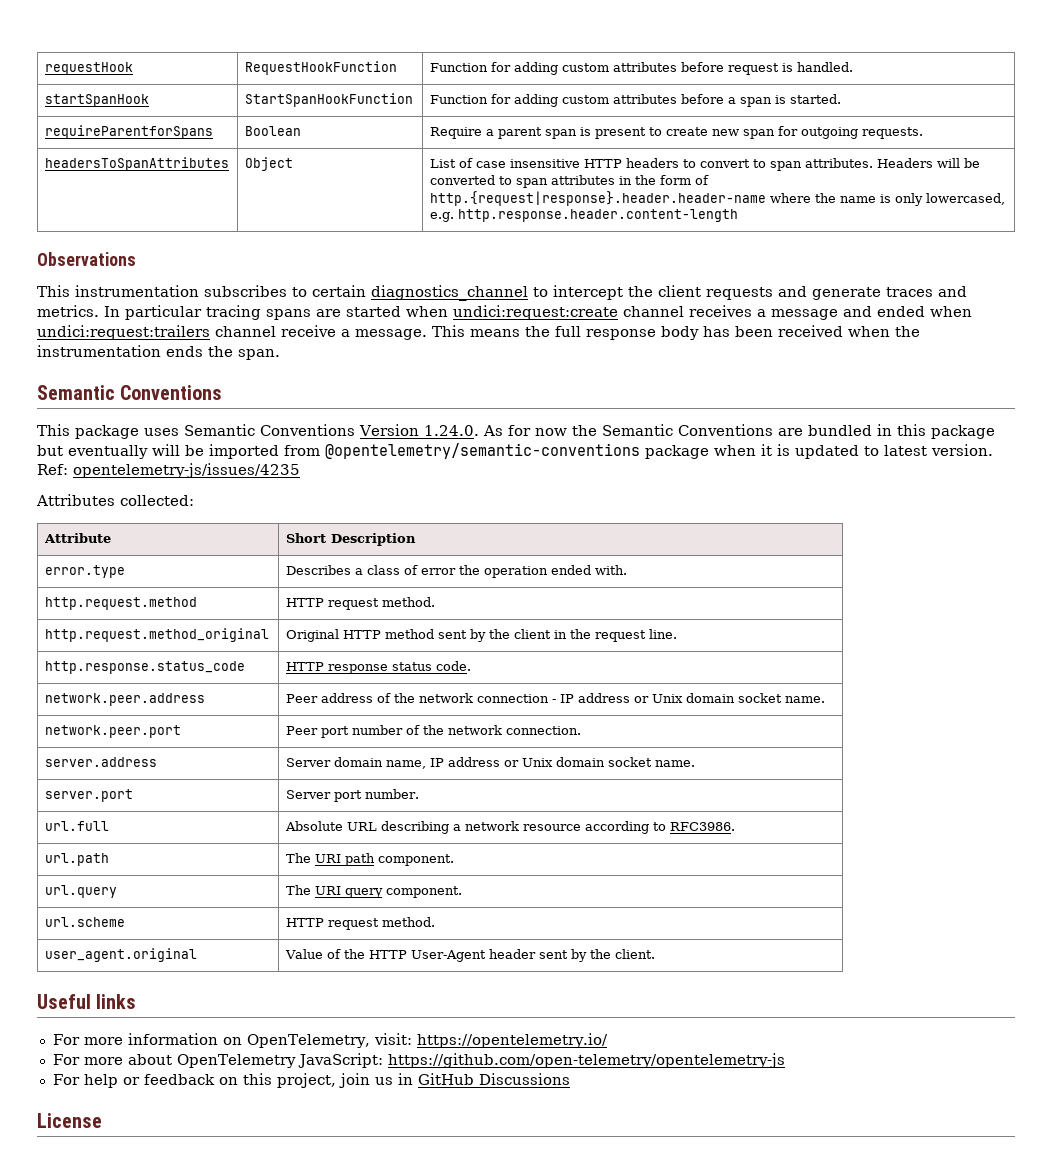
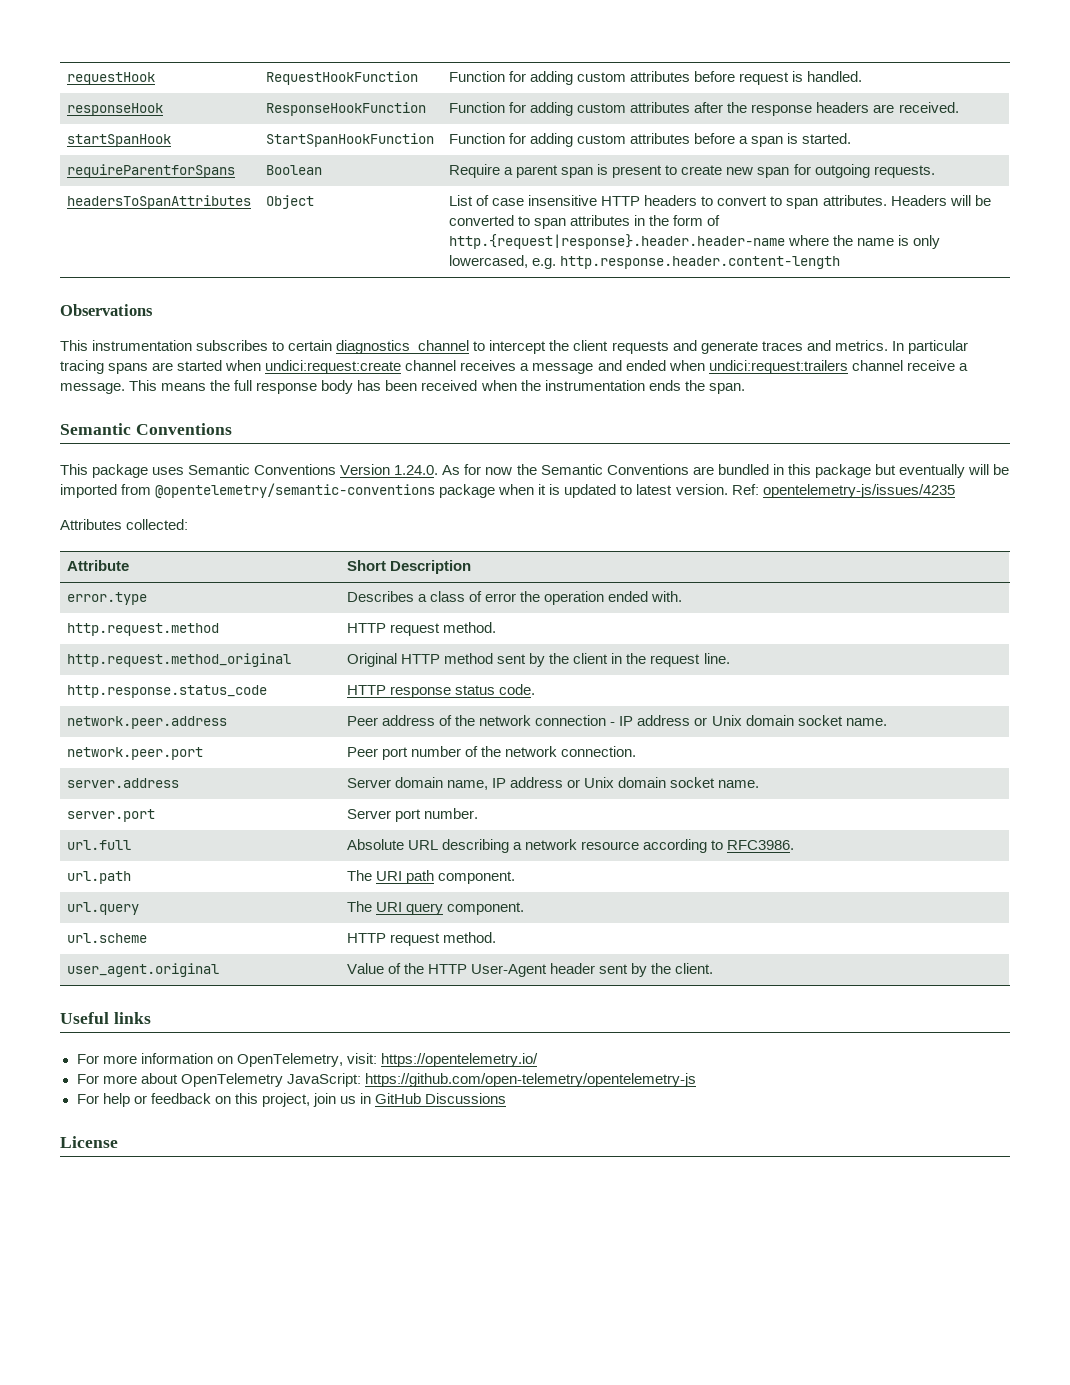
+ responseHook | ResponseHookFunction | Function for adding custom attributes after the response headers are received.

